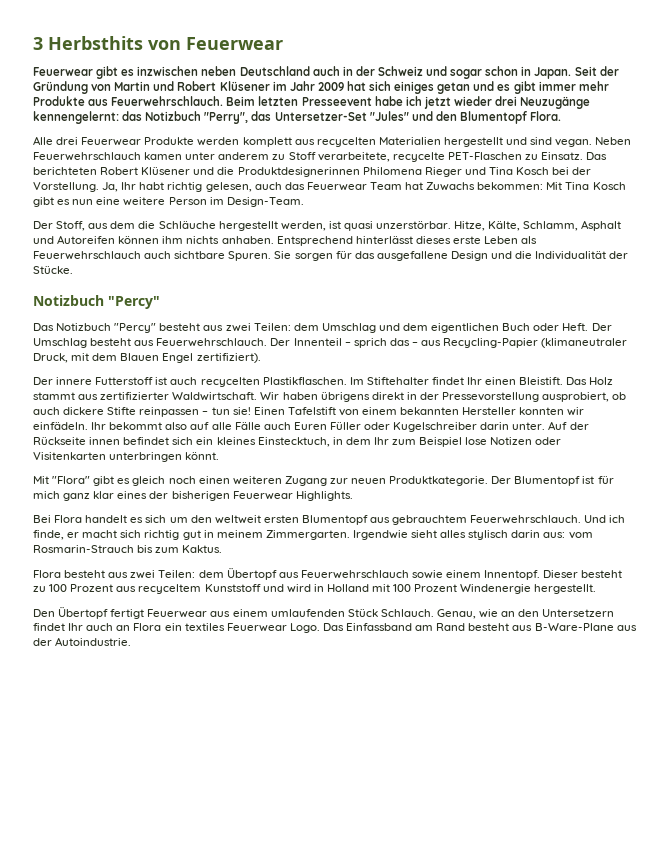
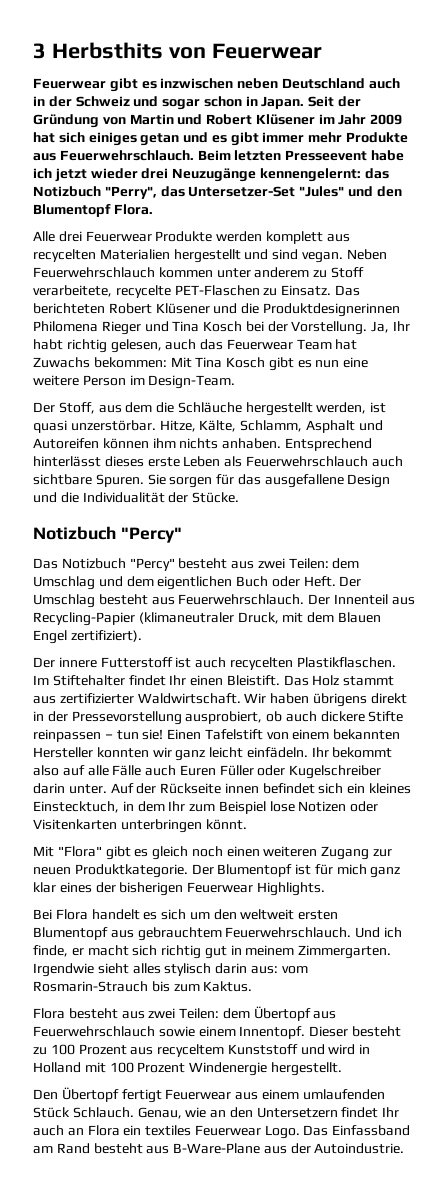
- Neben Feuerwehrschlauch kamen unter anderem zu Stoff verarbeitete, recycelte PET-Flaschen zu Einsatz.
+ Neben Feuerwehrschlauch kommen unter anderem zu Stoff verarbeitete, recycelte PET-Flaschen zu Einsatz.
- Der Innenteil – sprich das – aus Recycling-Papier (klimaneutraler Druck, mit dem Blauen Engel zertifiziert).
+ Der Innenteil aus Recycling-Papier (klimaneutraler Druck, mit dem Blauen Engel zertifiziert).
- Einen Tafelstift von einem bekannten Hersteller konnten wir einfädeln.
+ Einen Tafelstift von einem bekannten Hersteller konnten wir ganz leicht einfädeln.

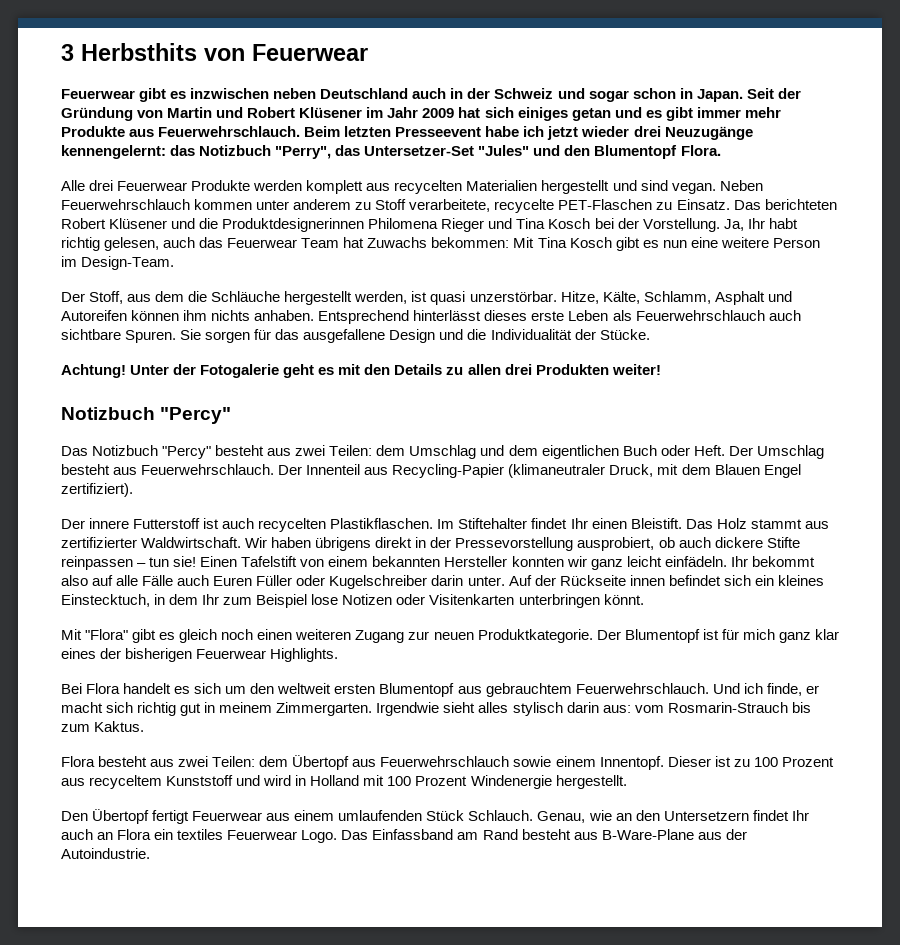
+ Achtung! Unter der Fotogalerie geht es mit den Details zu allen drei Produkten weiter!
- Dieser besteht zu 100 Prozent aus recyceltem Kunststoff und wird in Holland mit 100 Prozent Windenergie hergestellt.
+ Dieser ist zu 100 Prozent aus recyceltem Kunststoff und wird in Holland mit 100 Prozent Windenergie hergestellt.

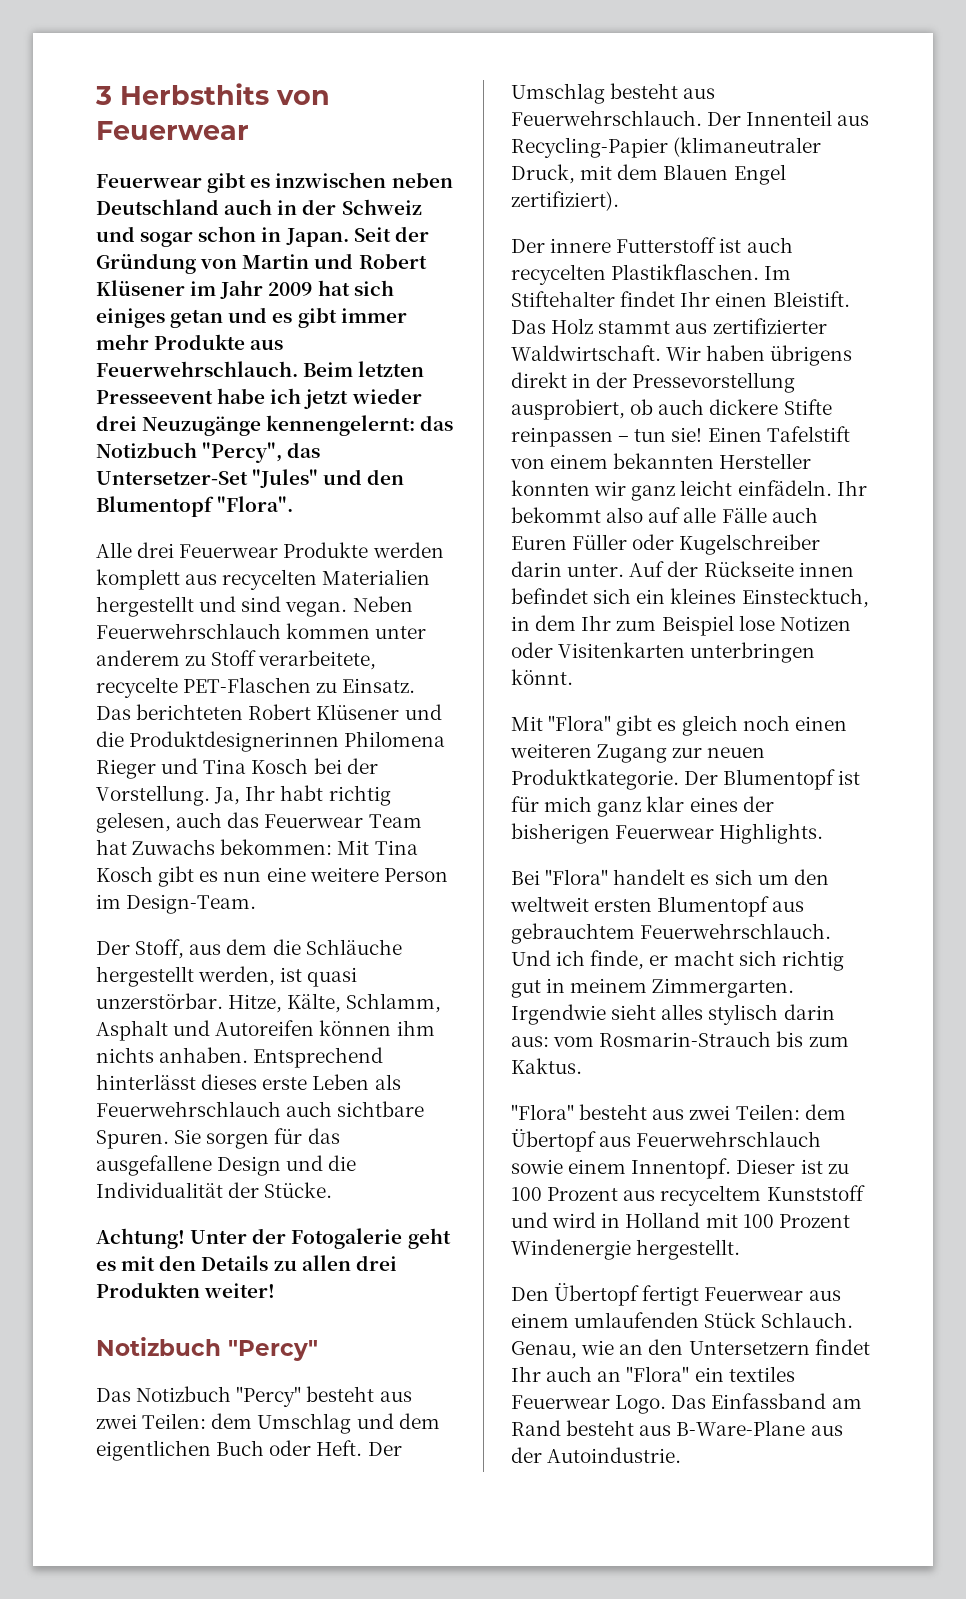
- Beim letzten Presseevent habe ich jetzt wieder drei Neuzugänge kennengelernt: das Notizbuch "Perry", das Untersetzer-Set "Jules" und den Blumentopf Flora.
+ Beim letzten Presseevent habe ich jetzt wieder drei Neuzugänge kennengelernt: das Notizbuch "Percy", das Untersetzer-Set "Jules" und den Blumentopf "Flora".
- Bei Flora handelt es sich um den weltweit ersten Blumentopf aus gebrauchtem Feuerwehrschlauch.
+ Bei "Flora" handelt es sich um den weltweit ersten Blumentopf aus gebrauchtem Feuerwehrschlauch.
- Flora besteht aus zwei Teilen: dem Übertopf aus Feuerwehrschlauch sowie einem Innentopf.
+ "Flora" besteht aus zwei Teilen: dem Übertopf aus Feuerwehrschlauch sowie einem Innentopf.
- Genau, wie an den Untersetzern findet Ihr auch an Flora ein textiles Feuerwear Logo.
+ Genau, wie an den Untersetzern findet Ihr auch an "Flora" ein textiles Feuerwear Logo.

